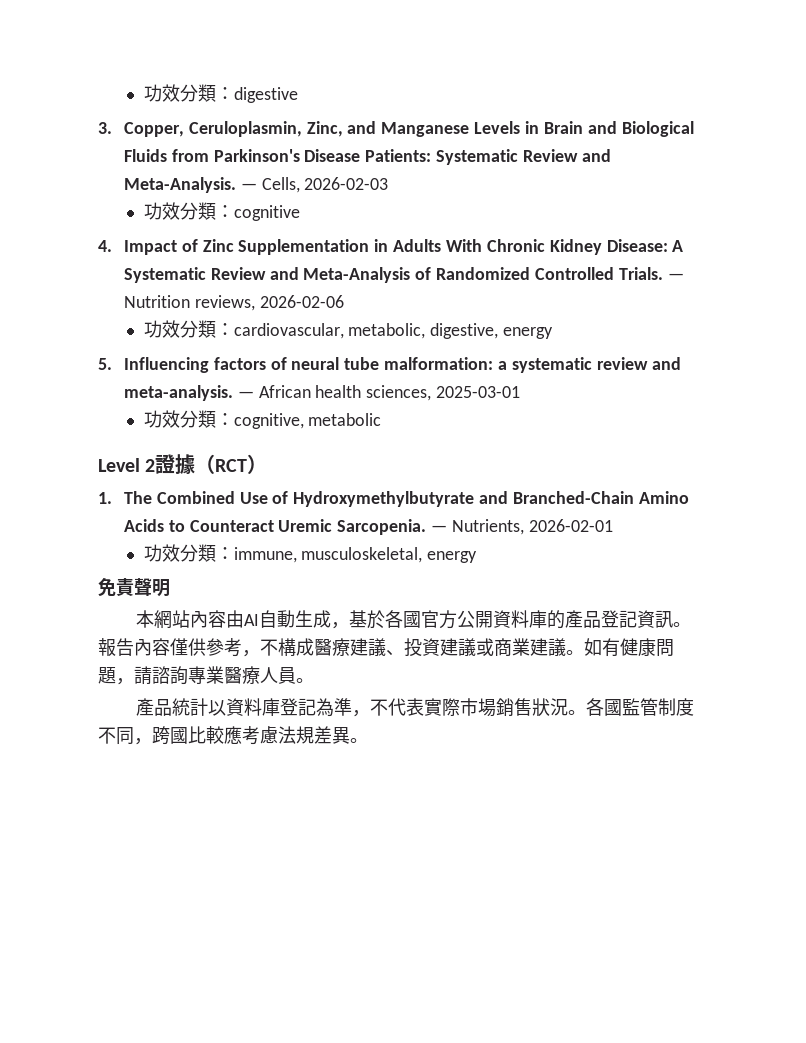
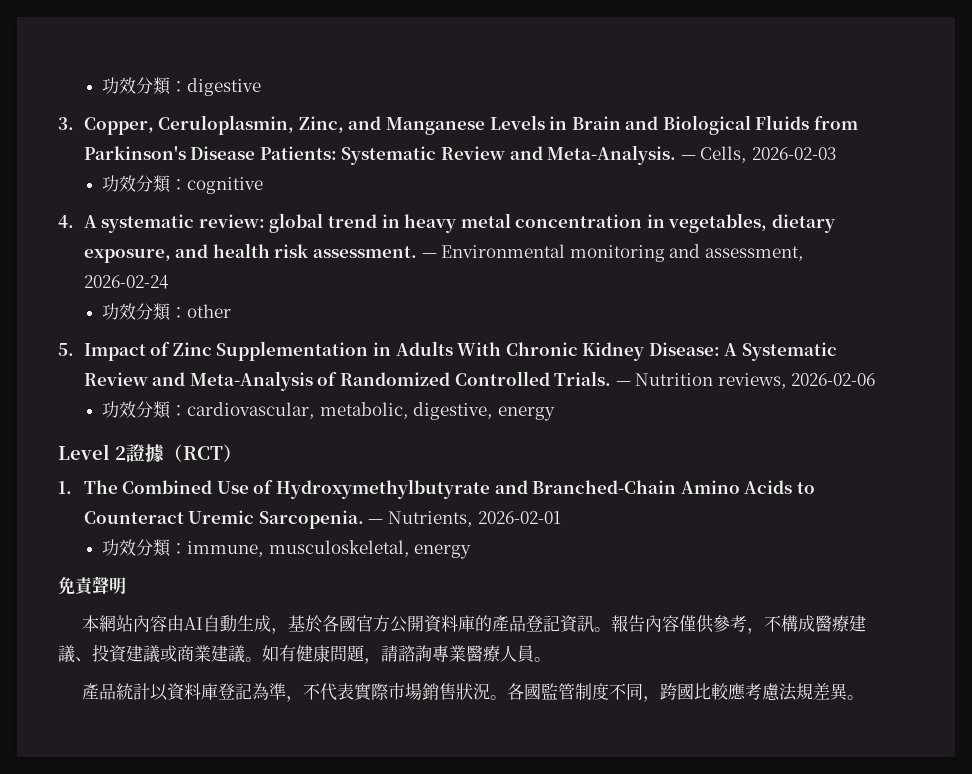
- 4. Impact of Zinc Supplementation in Adults With Chronic Kidney Disease: A Systematic Review and Meta-Analysis of Randomized Controlled Trials.
+ 4. A systematic review: global trend in heavy metal concentration in vegetables, dietary exposure, and health risk assessment. — Environmental monitoring and assessment, 2026-02-24
+ 功效分類：other
+ 5. Impact of Zinc Supplementation in Adults With Chronic Kidney Disease: A Systematic Review and Meta-Analysis of Randomized Controlled Trials.
- 5. Influencing factors of neural tube malformation: a systematic review and meta-analysis. — African health sciences, 2025-03-01
- 功效分類：cognitive, metabolic

